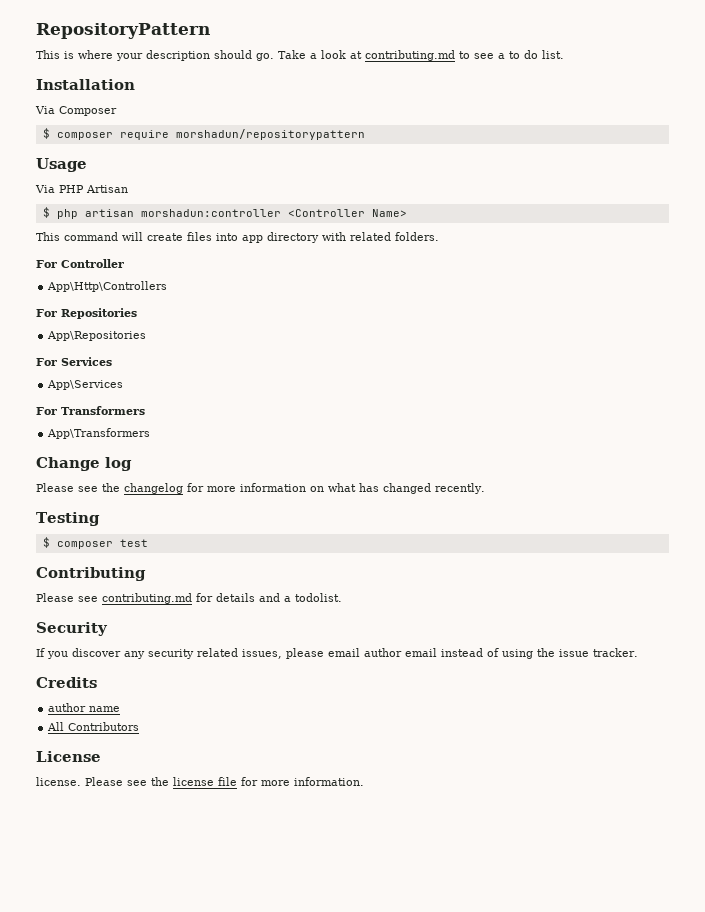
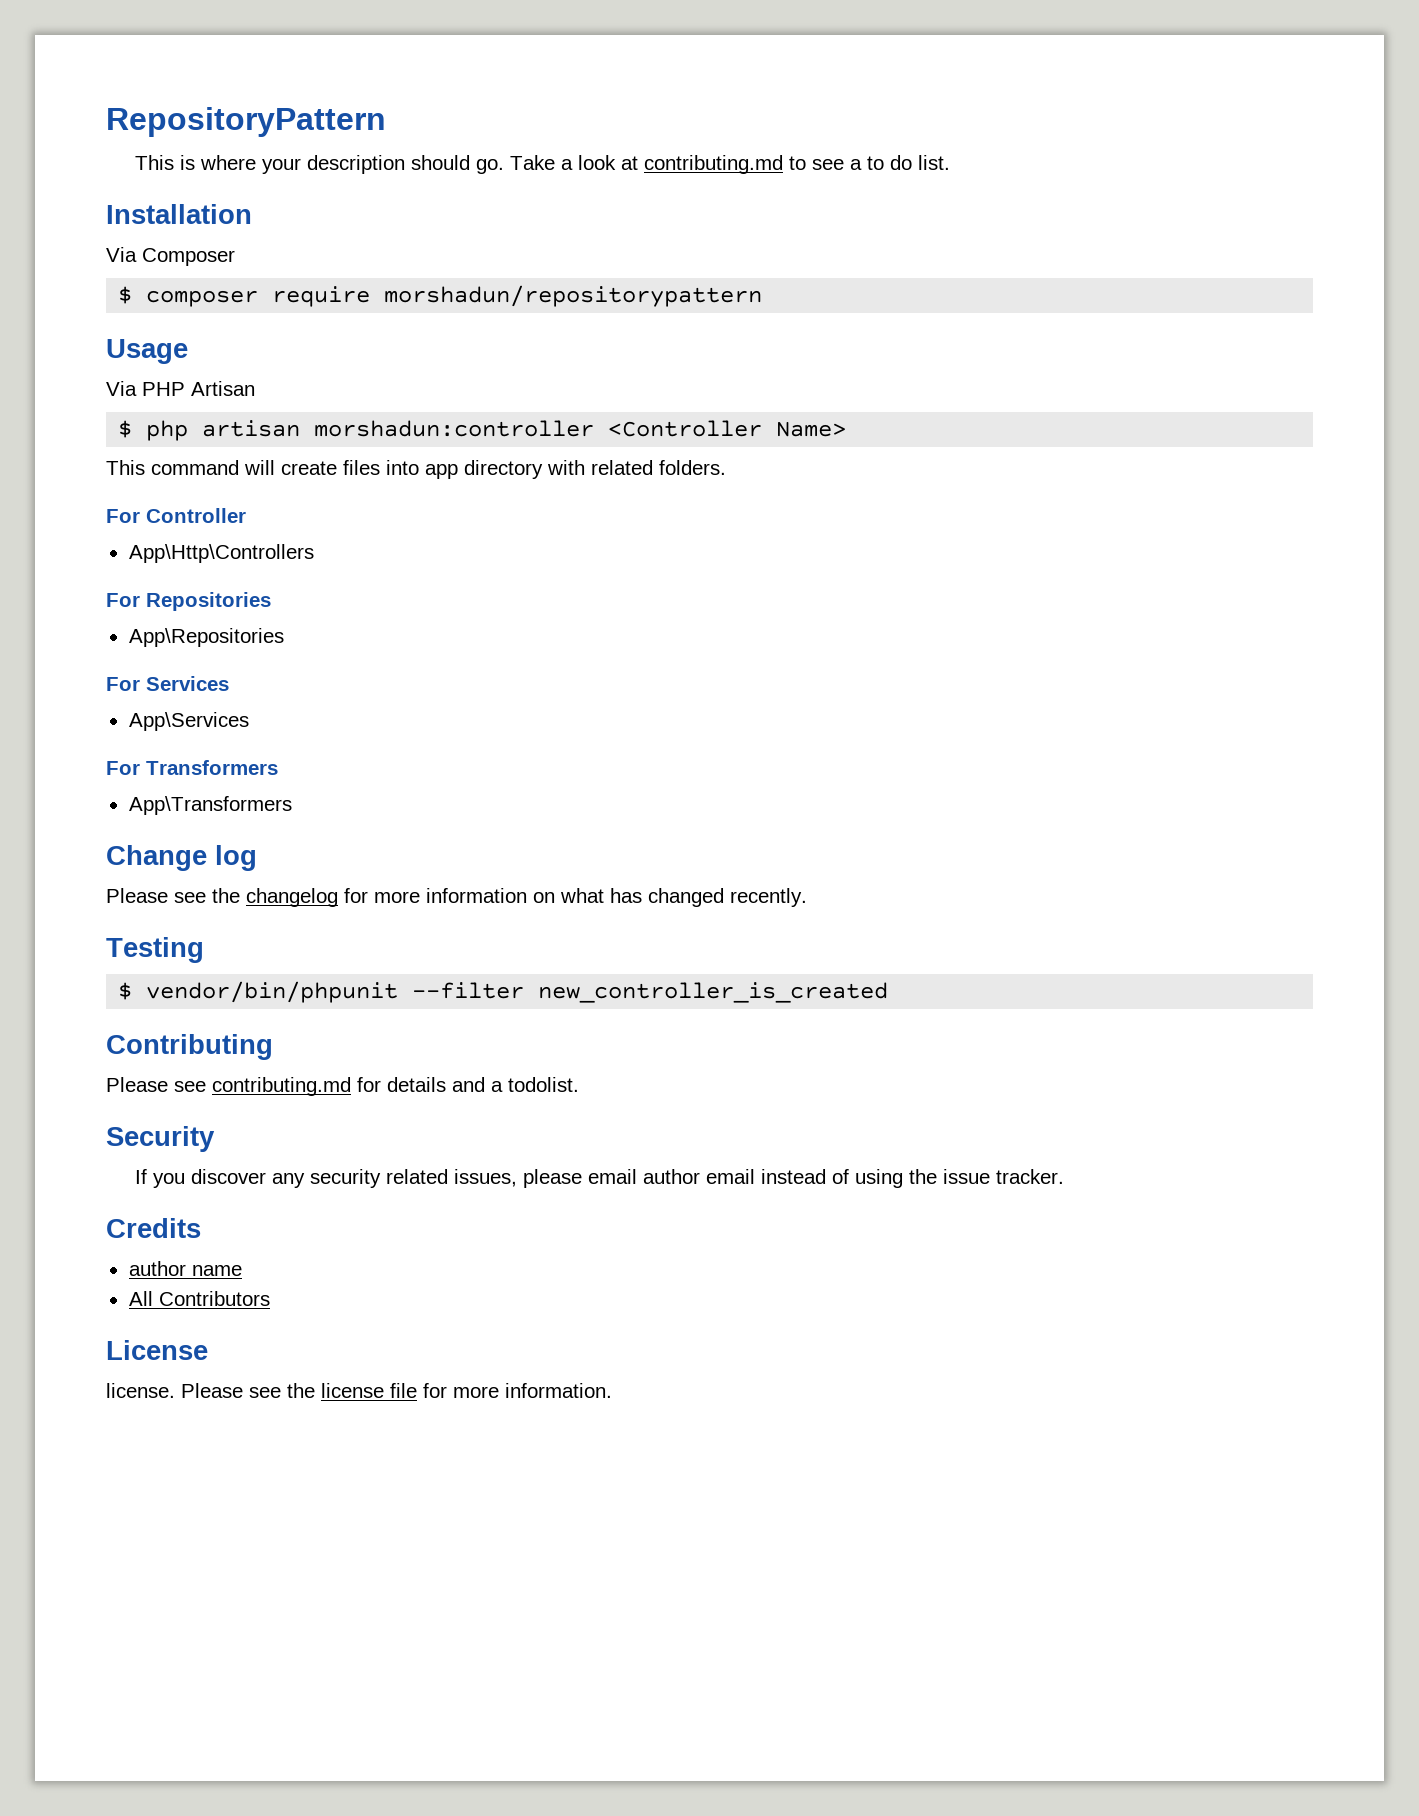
- $ composer test
+ $ vendor/bin/phpunit --filter new_controller_is_created

